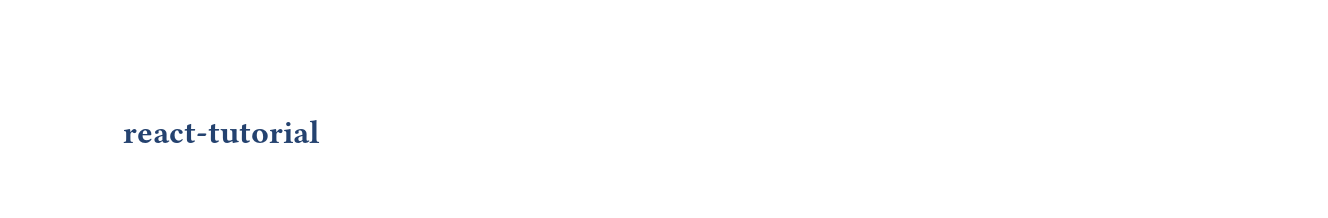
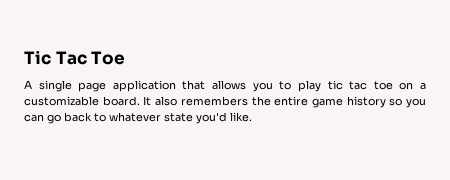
- react-tutorial
+ Tic Tac Toe
+ A single page application that allows you to play tic tac toe on a customizable board. It also remembers the entire game history so you can go back to whatever state you'd like.

